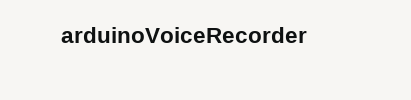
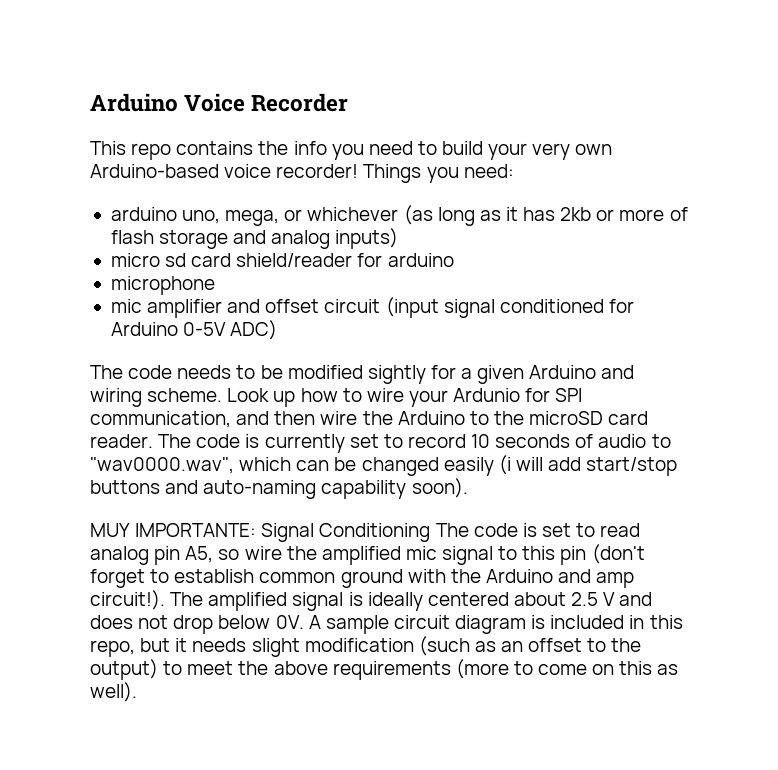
- arduinoVoiceRecorder
+ Arduino Voice Recorder
+ This repo contains the info you need to build your very own Arduino-based voice recorder! Things you need:
+ arduino uno, mega, or whichever (as long as it has 2kb or more of flash storage and analog inputs)
+ micro sd card shield/reader for arduino
+ microphone
+ mic amplifier and offset circuit (input signal conditioned for Arduino 0-5V ADC)
+ The code needs to be modified sightly for a given Arduino and wiring scheme. Look up how to wire your Ardunio for SPI communication, and then wire the Arduino to the microSD card reader. The code is currently set to record 10 seconds of audio to "wav0000.wav", which can be changed easily (i will add start/stop buttons and auto-naming capability soon).
+ MUY IMPORTANTE: Signal Conditioning The code is set to read analog pin A5, so wire the amplified mic signal to this pin (don't forget to establish common ground with the Arduino and amp circuit!). The amplified signal is ideally centered about 2.5 V and does not drop below 0V. A sample circuit diagram is included in this repo, but it needs slight modification (such as an offset to the output) to meet the above requirements (more to come on this as well).

